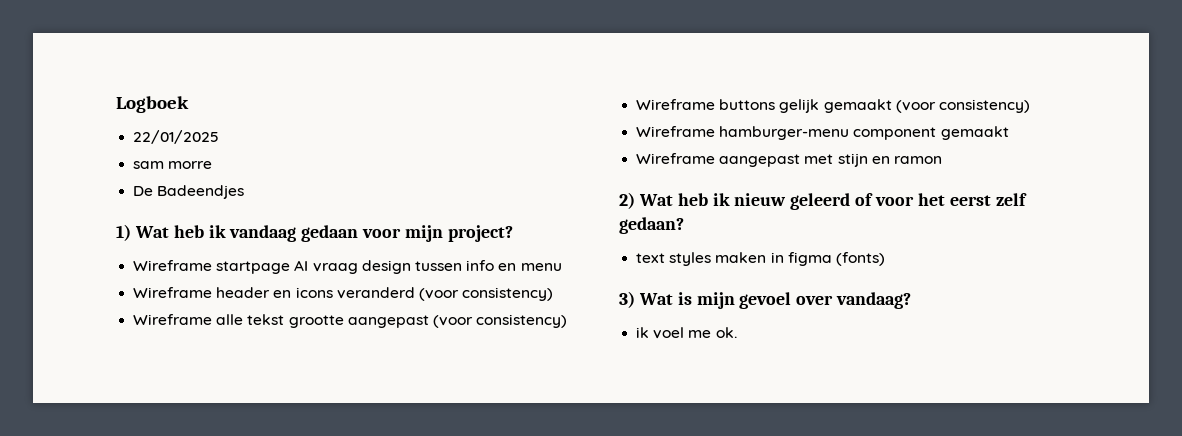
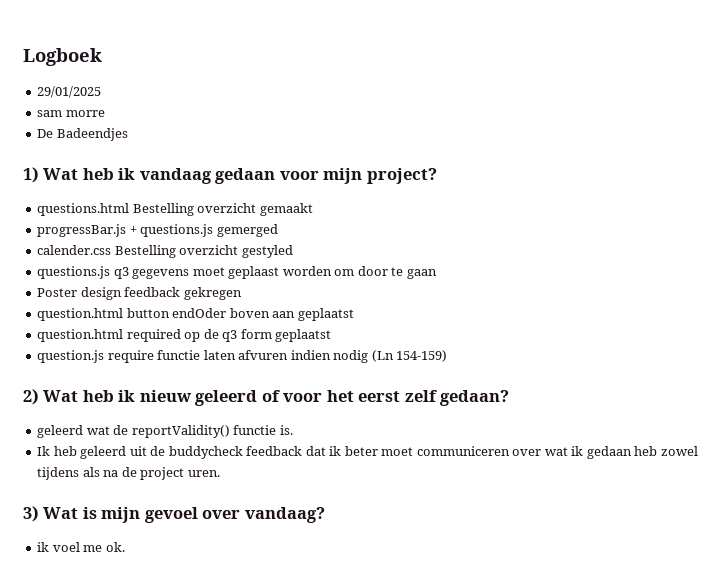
- 22/01/2025
+ 29/01/2025
- Wireframe startpage AI vraag design tussen info en menu
- Wireframe header en icons veranderd (voor consistency)
- Wireframe alle tekst grootte aangepast (voor consistency)
- Wireframe buttons gelijk gemaakt (voor consistency)
- Wireframe hamburger-menu component gemaakt
- Wireframe aangepast met stijn en ramon
+ questions.html Bestelling overzicht gemaakt
+ progressBar.js + questions.js gemerged
+ calender.css Bestelling overzicht gestyled
+ questions.js q3 gegevens moet geplaast worden om door te gaan
+ Poster design feedback gekregen
+ question.html button endOder boven aan geplaatst
+ question.html required op de q3 form geplaatst
+ question.js require functie laten afvuren indien nodig (Ln 154-159)
- text styles maken in figma (fonts)
+ geleerd wat de reportValidity() functie is.
+ Ik heb geleerd uit de buddycheck feedback dat ik beter moet communiceren over wat ik gedaan heb zowel tijdens als na de project uren.

